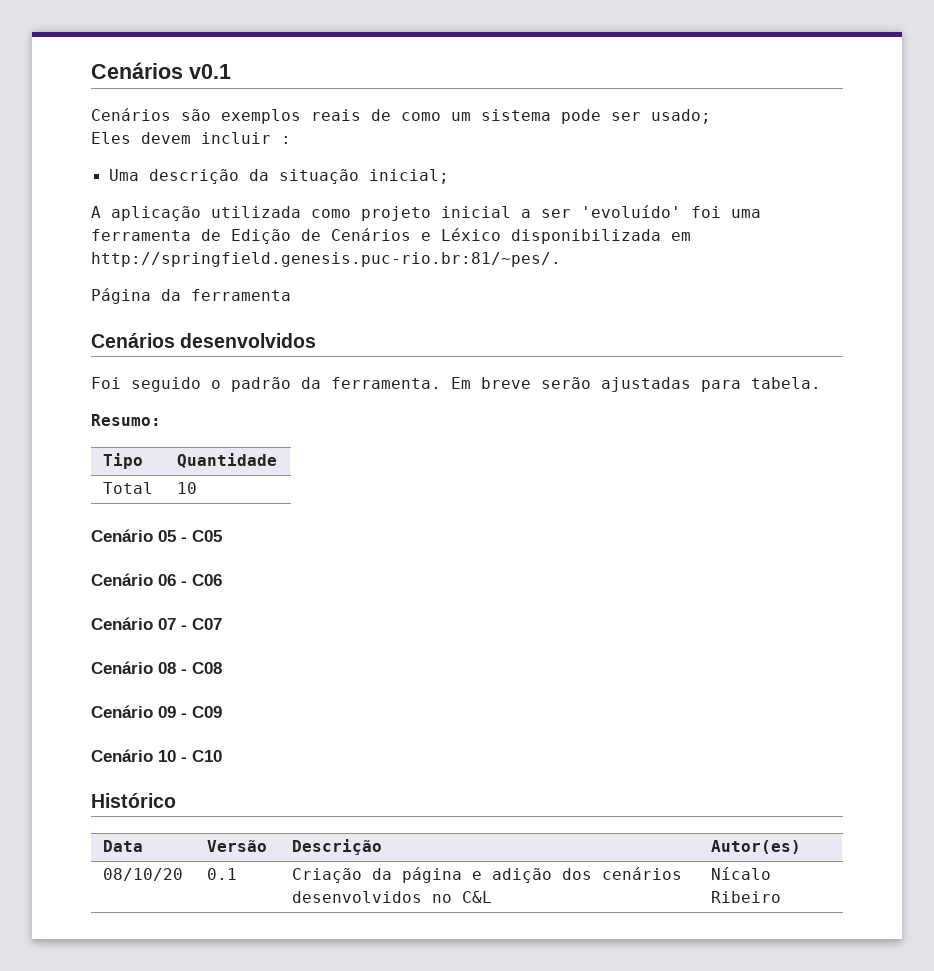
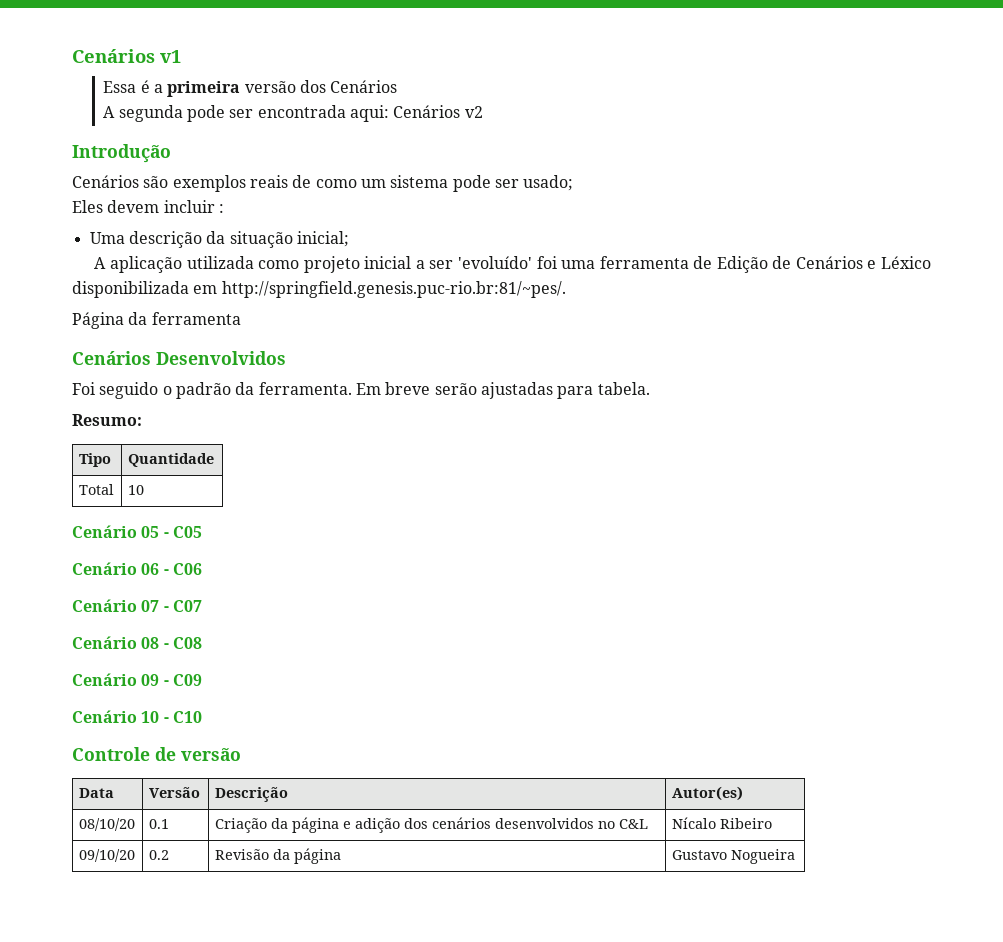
- Cenários v0.1
+ Cenários v1
+ Essa é a primeira versão dos Cenários
+ A segunda pode ser encontrada aqui: Cenários v2
+ Introdução
- Cenários desenvolvidos
+ Cenários Desenvolvidos
- Histórico
+ Controle de versão
+ 09/10/20 | 0.2 | Revisão da página | Gustavo Nogueira

